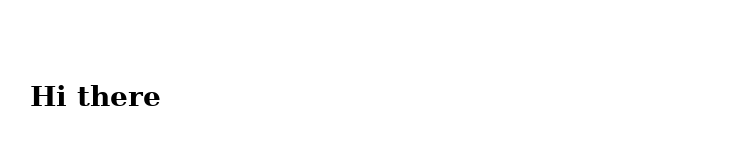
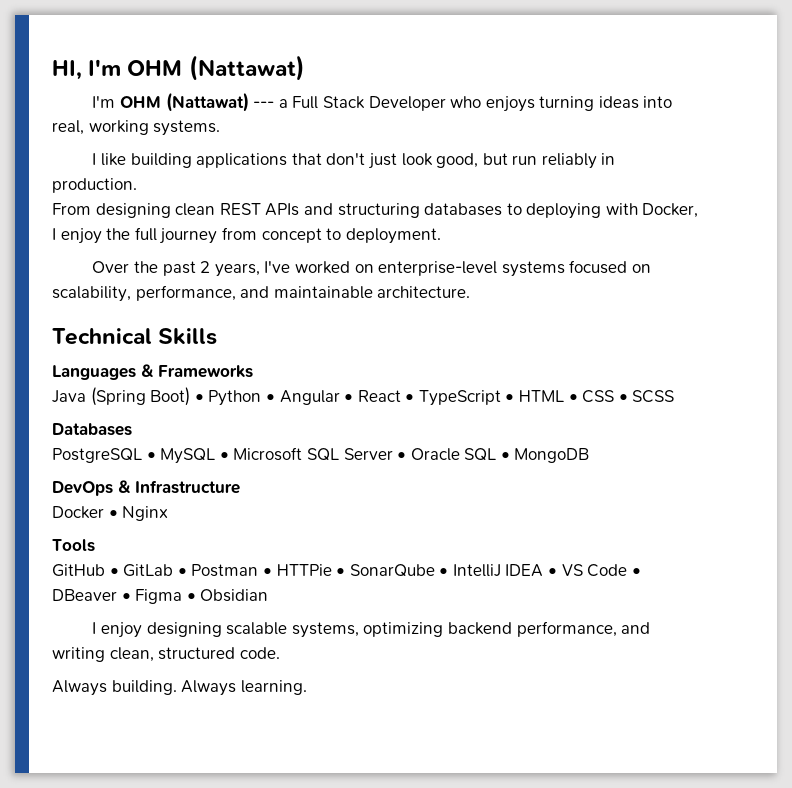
- Hi there
+ HI, I'm OHM (Nattawat)
+ I'm OHM (Nattawat) --- a Full Stack Developer who enjoys turning ideas into real, working systems.
+ I like building applications that don't just look good, but run reliably in production.
+ From designing clean REST APIs and structuring databases to deploying with Docker, I enjoy the full journey from concept to deployment.
+ Over the past 2 years, I've worked on enterprise-level systems focused on scalability, performance, and maintainable architecture.
+ Technical Skills
+ Languages & Frameworks
+ Java (Spring Boot) • Python • Angular • React • TypeScript • HTML • CSS • SCSS
+ Databases
+ PostgreSQL • MySQL • Microsoft SQL Server • Oracle SQL • MongoDB
+ DevOps & Infrastructure
+ Docker • Nginx
+ Tools
+ GitHub • GitLab • Postman • HTTPie • SonarQube • IntelliJ IDEA • VS Code • DBeaver • Figma • Obsidian
+ I enjoy designing scalable systems, optimizing backend performance, and writing clean, structured code.
+ Always building. Always learning.

